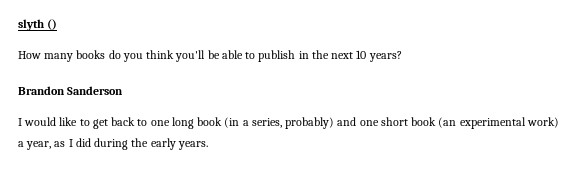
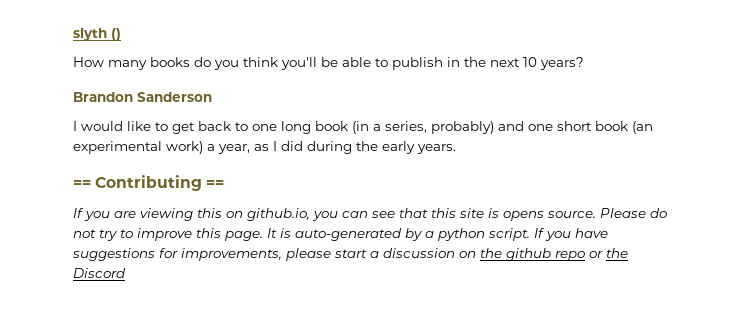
+ == Contributing ==
+ If you are viewing this on github.io, you can see that this site is opens source. Please do not try to improve this page. It is auto-generated by a python script. If you have suggestions for improvements, please start a discussion on the github repo or the Discord

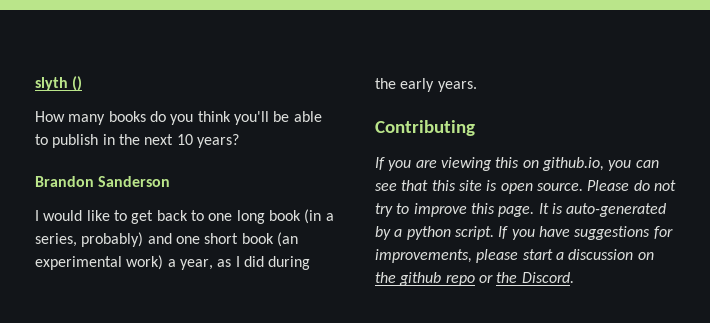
- == Contributing ==
+ Contributing
- If you are viewing this on github.io, you can see that this site is opens source.
+ If you are viewing this on github.io, you can see that this site is open source.
- If you have suggestions for improvements, please start a discussion on the github repo or the Discord
+ If you have suggestions for improvements, please start a discussion on the github repo or the Discord.

